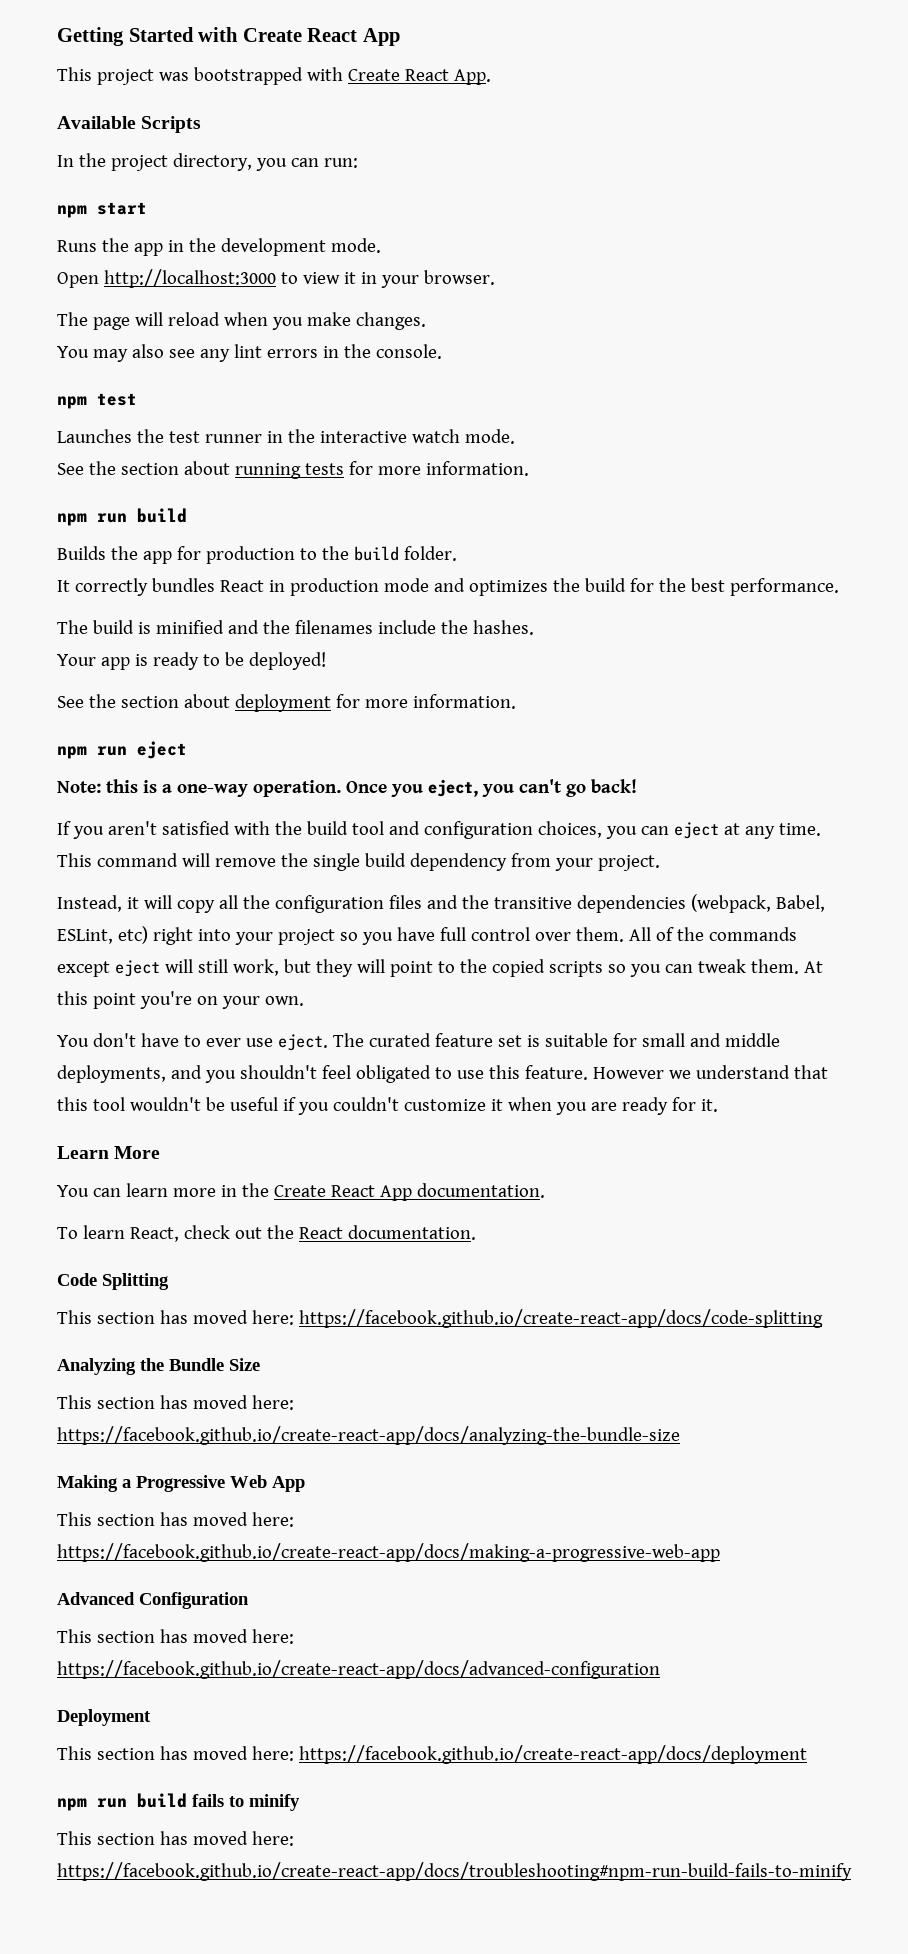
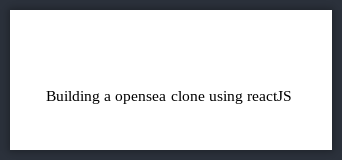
- Getting Started with Create React App
- This project was bootstrapped with Create React App.
- Available Scripts
- In the project directory, you can run:
- npm start
- Runs the app in the development mode.
- Open http://localhost:3000 to view it in your browser.
- The page will reload when you make changes.
- You may also see any lint errors in the console.
- npm test
- Launches the test runner in the interactive watch mode.
- See the section about running tests for more information.
- npm run build
- Builds the app for production to the build folder.
- It correctly bundles React in production mode and optimizes the build for the best performance.
- The build is minified and the filenames include the hashes.
- Your app is ready to be deployed!
- See the section about deployment for more information.
- npm run eject
- Note: this is a one-way operation. Once you eject, you can't go back!
- If you aren't satisfied with the build tool and configuration choices, you can eject at any time. This command will remove the single build dependency from your project.
- Instead, it will copy all the configuration files and the transitive dependencies (webpack, Babel, ESLint, etc) right into your project so you have full control over them. All of the commands except eject will still work, but they will point to the copied scripts so you can tweak them. At this point you're on your own.
- You don't have to ever use eject. The curated feature set is suitable for small and middle deployments, and you shouldn't feel obligated to use this feature. However we understand that this tool wouldn't be useful if you couldn't customize it when you are ready for it.
- Learn More
- You can learn more in the Create React App documentation.
- To learn React, check out the React documentation.
- Code Splitting
- This section has moved here: https://facebook.github.io/create-react-app/docs/code-splitting
- Analyzing the Bundle Size
- This section has moved here: https://facebook.github.io/create-react-app/docs/analyzing-the-bundle-size
- Making a Progressive Web App
- This section has moved here: https://facebook.github.io/create-react-app/docs/making-a-progressive-web-app
- Advanced Configuration
- This section has moved here: https://facebook.github.io/create-react-app/docs/advanced-configuration
- Deployment
- This section has moved here: https://facebook.github.io/create-react-app/docs/deployment
- npm run build fails to minify
- This section has moved here: https://facebook.github.io/create-react-app/docs/troubleshooting#npm-run-build-fails-to-minify
+ Building a opensea clone using reactJS

